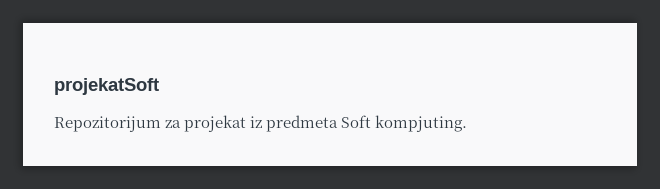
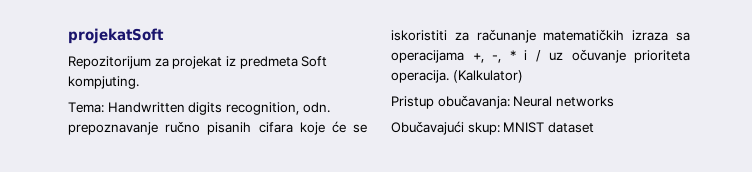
+ Tema: Handwritten digits recognition, odn. prepoznavanje ručno pisanih cifara koje će se iskoristiti za računanje matematičkih izraza sa operacijama +, -, * i / uz očuvanje prioriteta operacija. (Kalkulator)
+ Pristup obučavanja: Neural networks
+ Obučavajući skup: MNIST dataset

